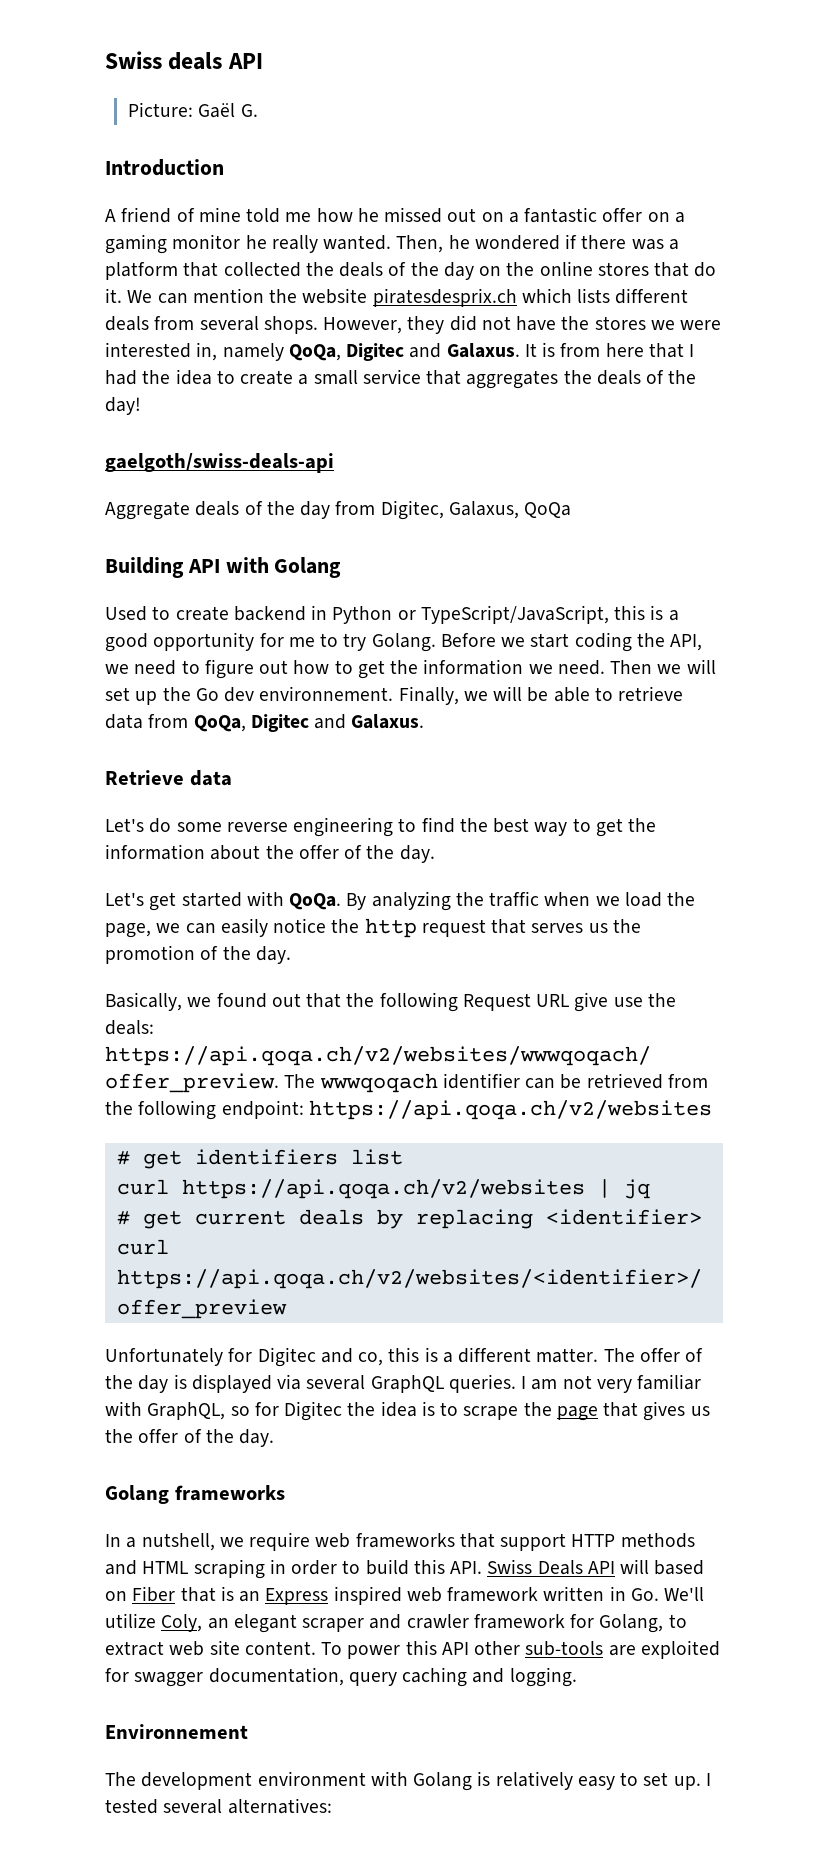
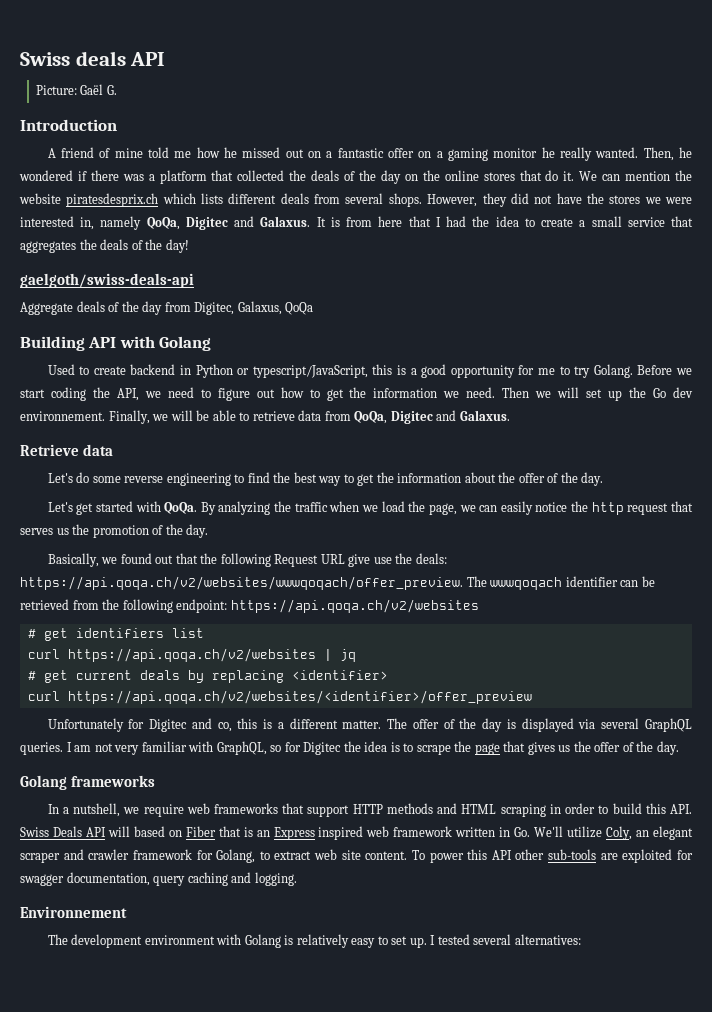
- Used to create backend in Python or TypeScript/JavaScript, this is a good opportunity for me to try Golang.
+ Used to create backend in Python or typescript/JavaScript, this is a good opportunity for me to try Golang.

